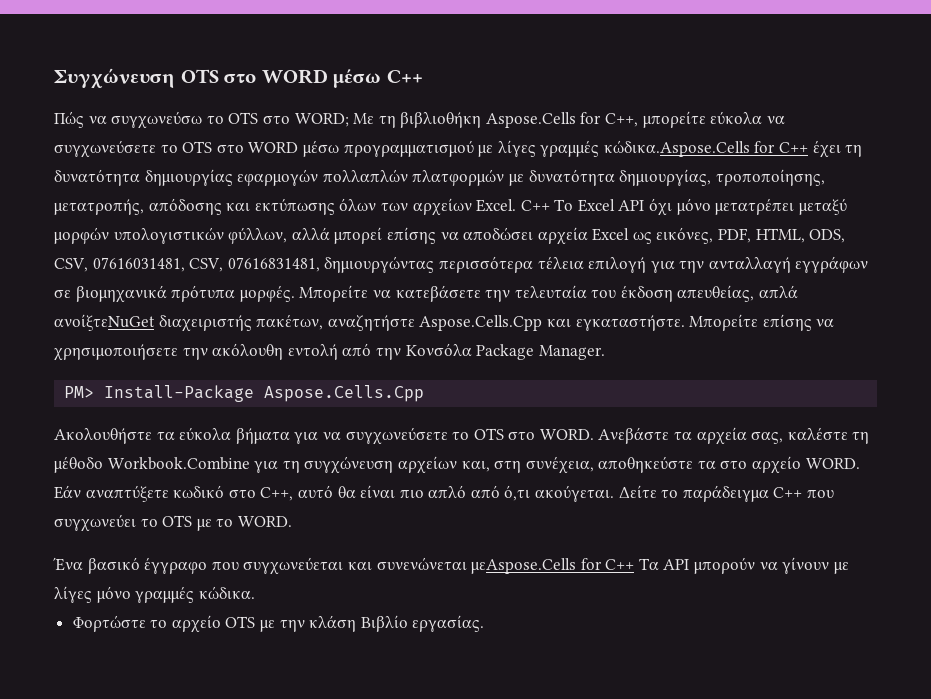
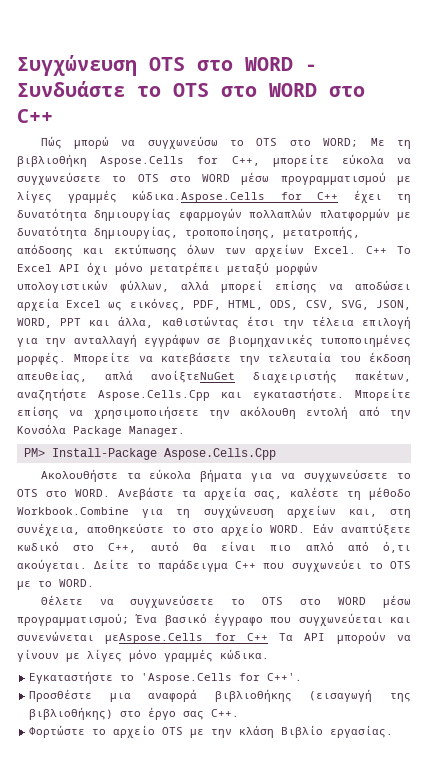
- Συγχώνευση OTS στο WORD μέσω C++
+ Συγχώνευση OTS στο WORD - Συνδυάστε το OTS στο WORD στο C++
- Πώς να συγχωνεύσω το OTS στο WORD; Με τη βιβλιοθήκη Aspose.Cells for C++, μπορείτε εύκολα να συγχωνεύσετε το OTS στο WORD μέσω προγραμματισμού με λίγες γραμμές κώδικα.Aspose.Cells for C++ έχει τη δυνατότητα δημιουργίας εφαρμογών πολλαπλών πλατφορμών με δυνατότητα δημιουργίας, τροποποίησης, μετατροπής, απόδοσης και εκτύπωσης όλων των αρχείων Excel.
+ Πώς μπορώ να συγχωνεύσω το OTS στο WORD; Με τη βιβλιοθήκη Aspose.Cells for C++, μπορείτε εύκολα να συγχωνεύσετε το OTS στο WORD μέσω προγραμματισμού με λίγες γραμμές κώδικα.Aspose.Cells for C++ έχει τη δυνατότητα δημιουργίας εφαρμογών πολλαπλών πλατφορμών με δυνατότητα δημιουργίας, τροποποίησης, μετατροπής, απόδοσης και εκτύπωσης όλων των αρχείων Excel.
- C++ Το Excel API όχι μόνο μετατρέπει μεταξύ μορφών υπολογιστικών φύλλων, αλλά μπορεί επίσης να αποδώσει αρχεία Excel ως εικόνες, PDF, HTML, ODS, CSV, 07616031481, CSV, 07616831481, δημιουργώντας περισσότερα τέλεια επιλογή για την ανταλλαγή εγγράφων σε βιομηχανικά πρότυπα μορφές.
+ C++ Το Excel API όχι μόνο μετατρέπει μεταξύ μορφών υπολογιστικών φύλλων, αλλά μπορεί επίσης να αποδώσει αρχεία Excel ως εικόνες, PDF, HTML, ODS, CSV, SVG, JSON, WORD, PPT και άλλα, καθιστώντας έτσι την τέλεια επιλογή για την ανταλλαγή εγγράφων σε βιομηχανικές τυποποιημένες μορφές.
- Ανεβάστε τα αρχεία σας, καλέστε τη μέθοδο Workbook.Combine για τη συγχώνευση αρχείων και, στη συνέχεια, αποθηκεύστε τα στο αρχείο WORD.
+ Ανεβάστε τα αρχεία σας, καλέστε τη μέθοδο Workbook.Combine για τη συγχώνευση αρχείων και, στη συνέχεια, αποθηκεύστε το στο αρχείο WORD.
- Ένα βασικό έγγραφο που συγχωνεύεται και συνενώνεται μεAspose.Cells for C++ Τα API μπορούν να γίνουν με λίγες μόνο γραμμές κώδικα.
+ Θέλετε να συγχωνεύσετε το OTS στο WORD μέσω προγραμματισμού; Ένα βασικό έγγραφο που συγχωνεύεται και συνενώνεται μεAspose.Cells for C++ Τα API μπορούν να γίνουν με λίγες μόνο γραμμές κώδικα.
+ Εγκαταστήστε το 'Aspose.Cells for C++'.
+ Προσθέστε μια αναφορά βιβλιοθήκης (εισαγωγή της βιβλιοθήκης) στο έργο σας C++.

